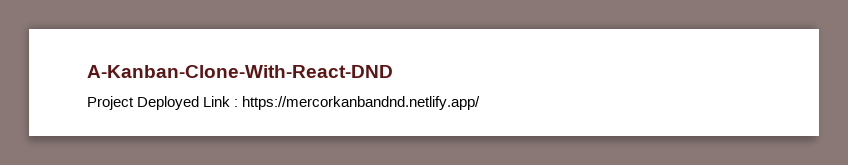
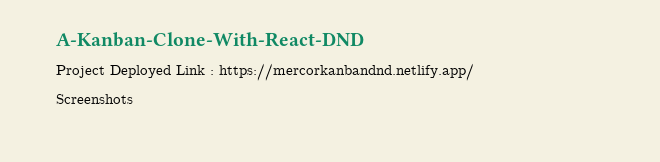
+ Screenshots

